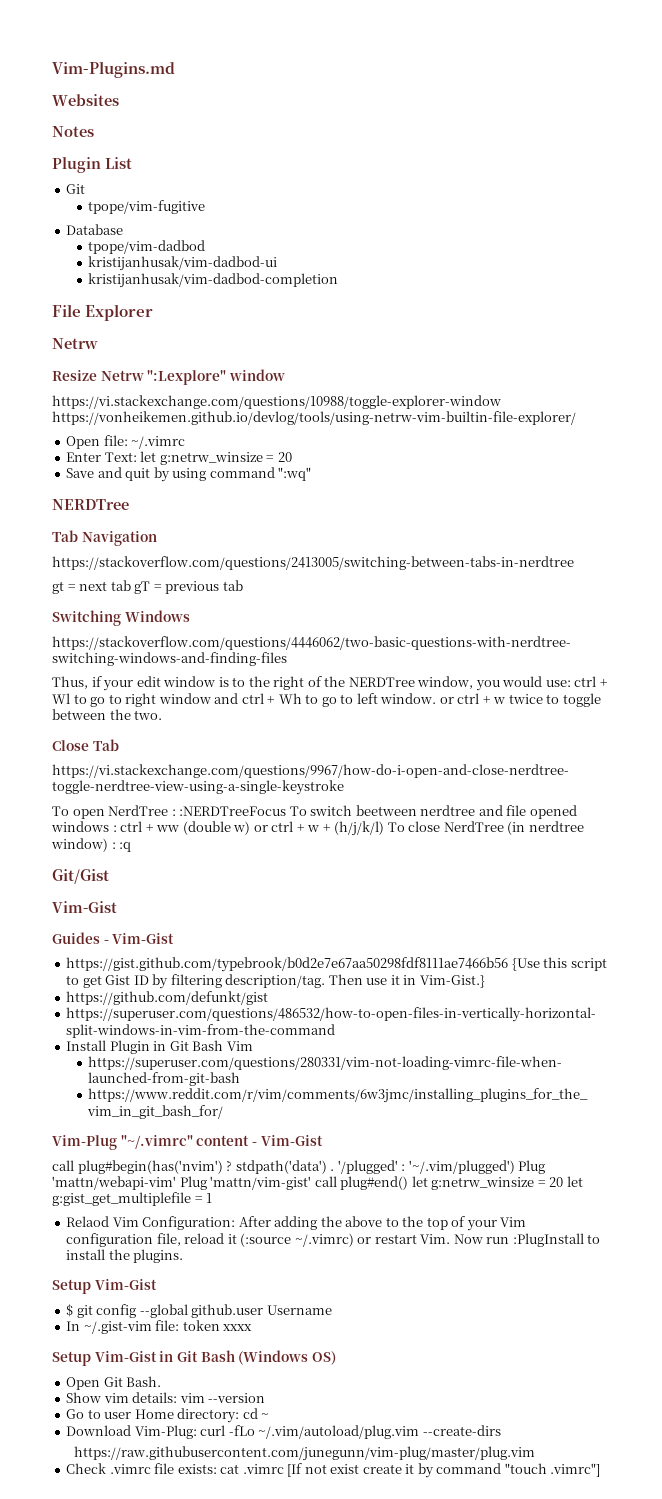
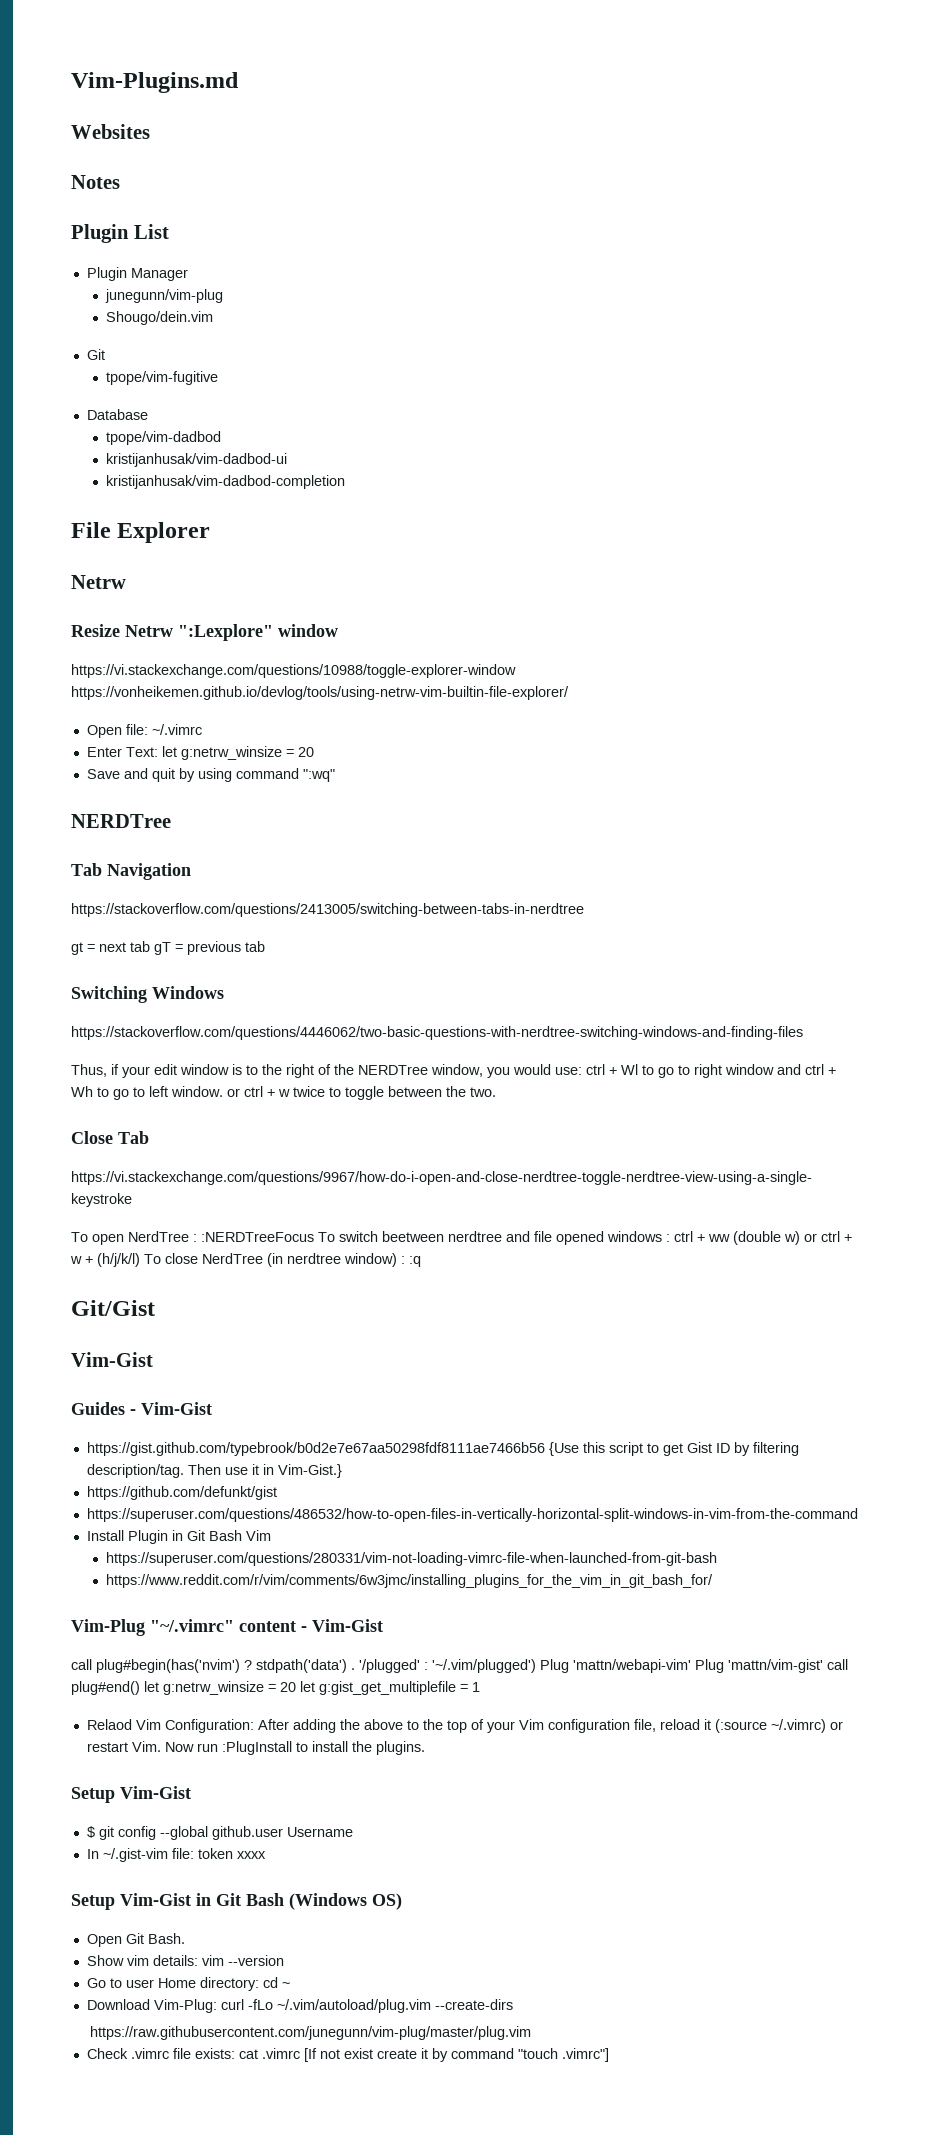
+ Plugin Manager
+ junegunn/vim-plug
+ Shougo/dein.vim

